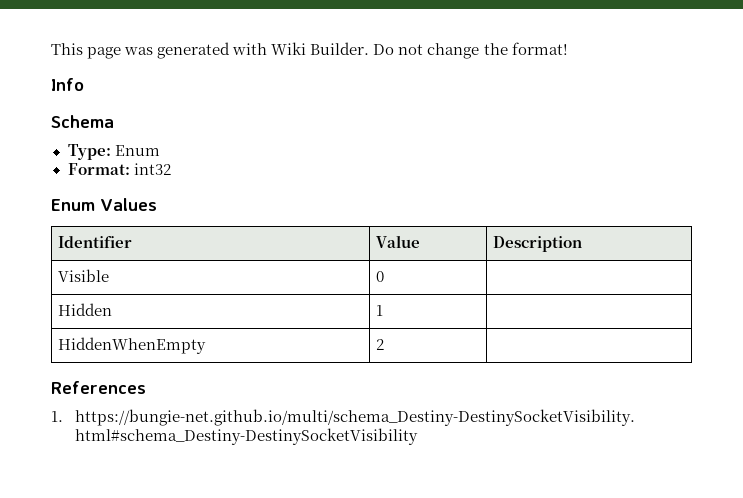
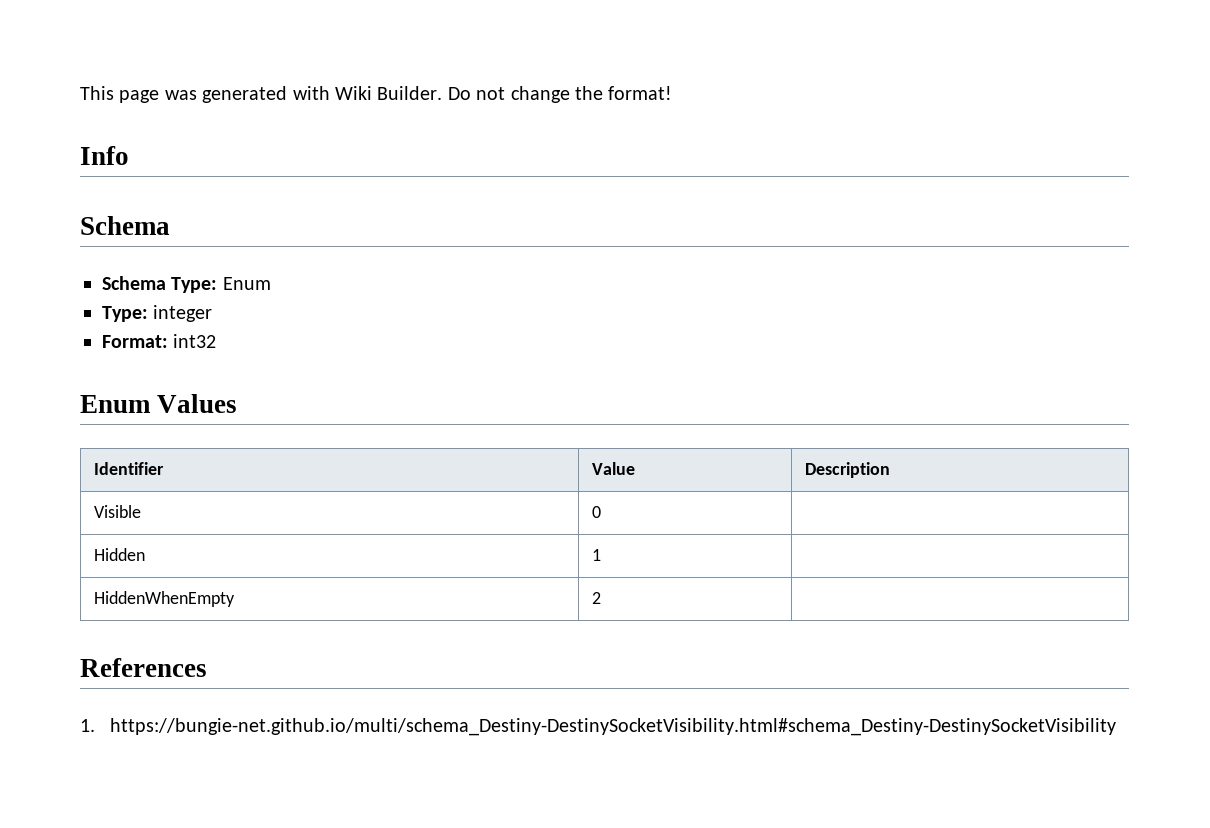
- Type: Enum
+ Schema Type: Enum
+ Type: integer

